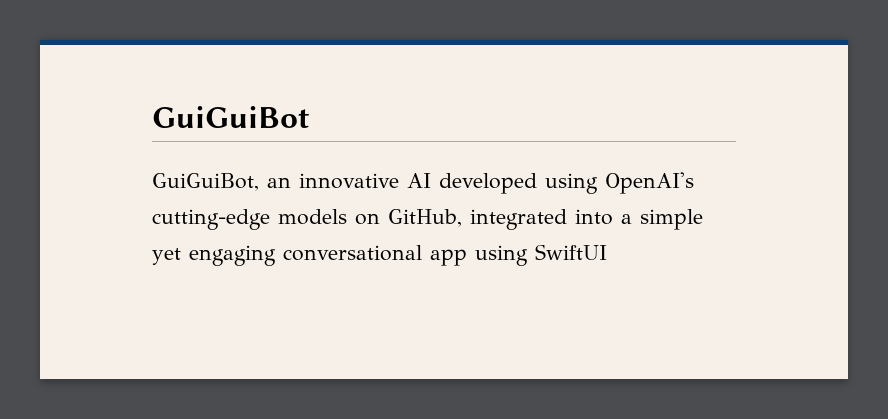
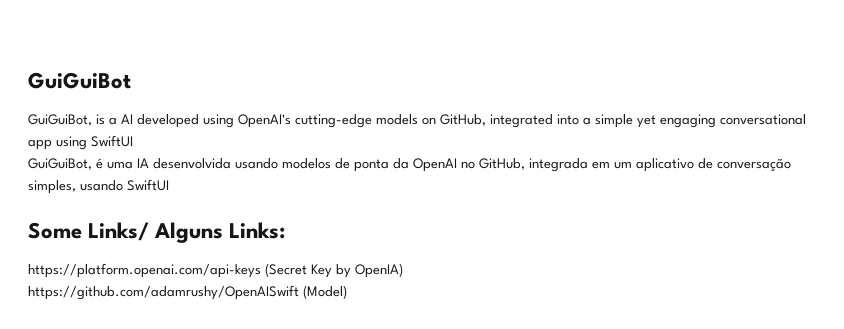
- GuiGuiBot, an innovative AI developed using OpenAI's cutting-edge models on GitHub, integrated into a simple yet engaging conversational app using SwiftUI
+ GuiGuiBot, is a AI developed using OpenAI's cutting-edge models on GitHub, integrated into a simple yet engaging conversational app using SwiftUI
+ GuiGuiBot, é uma IA desenvolvida usando modelos de ponta da OpenAI no GitHub, integrada em um aplicativo de conversação simples, usando SwiftUI
+ Some Links/ Alguns Links:
+ https://platform.openai.com/api-keys (Secret Key by OpenIA)
+ https://github.com/adamrushy/OpenAISwift (Model)

